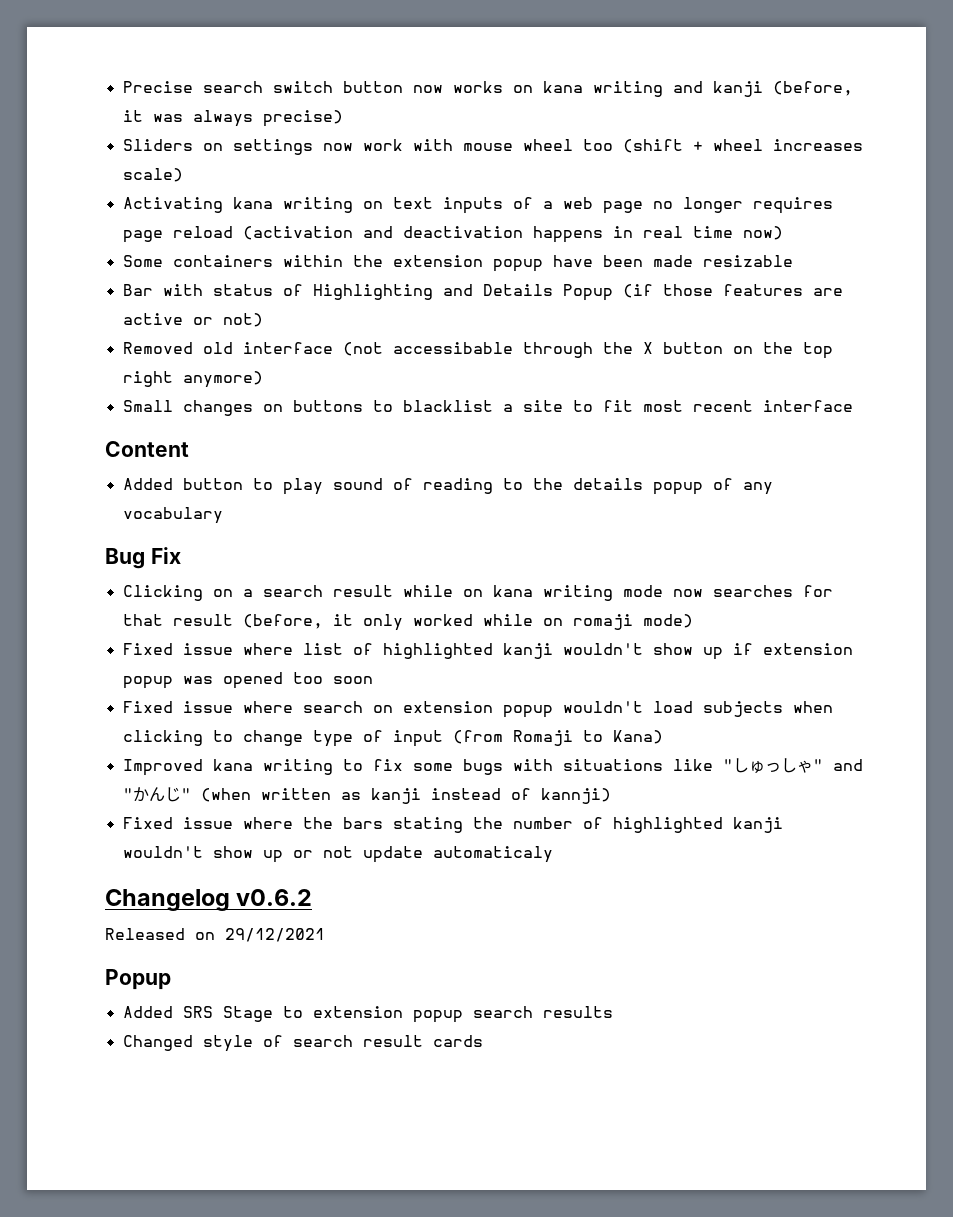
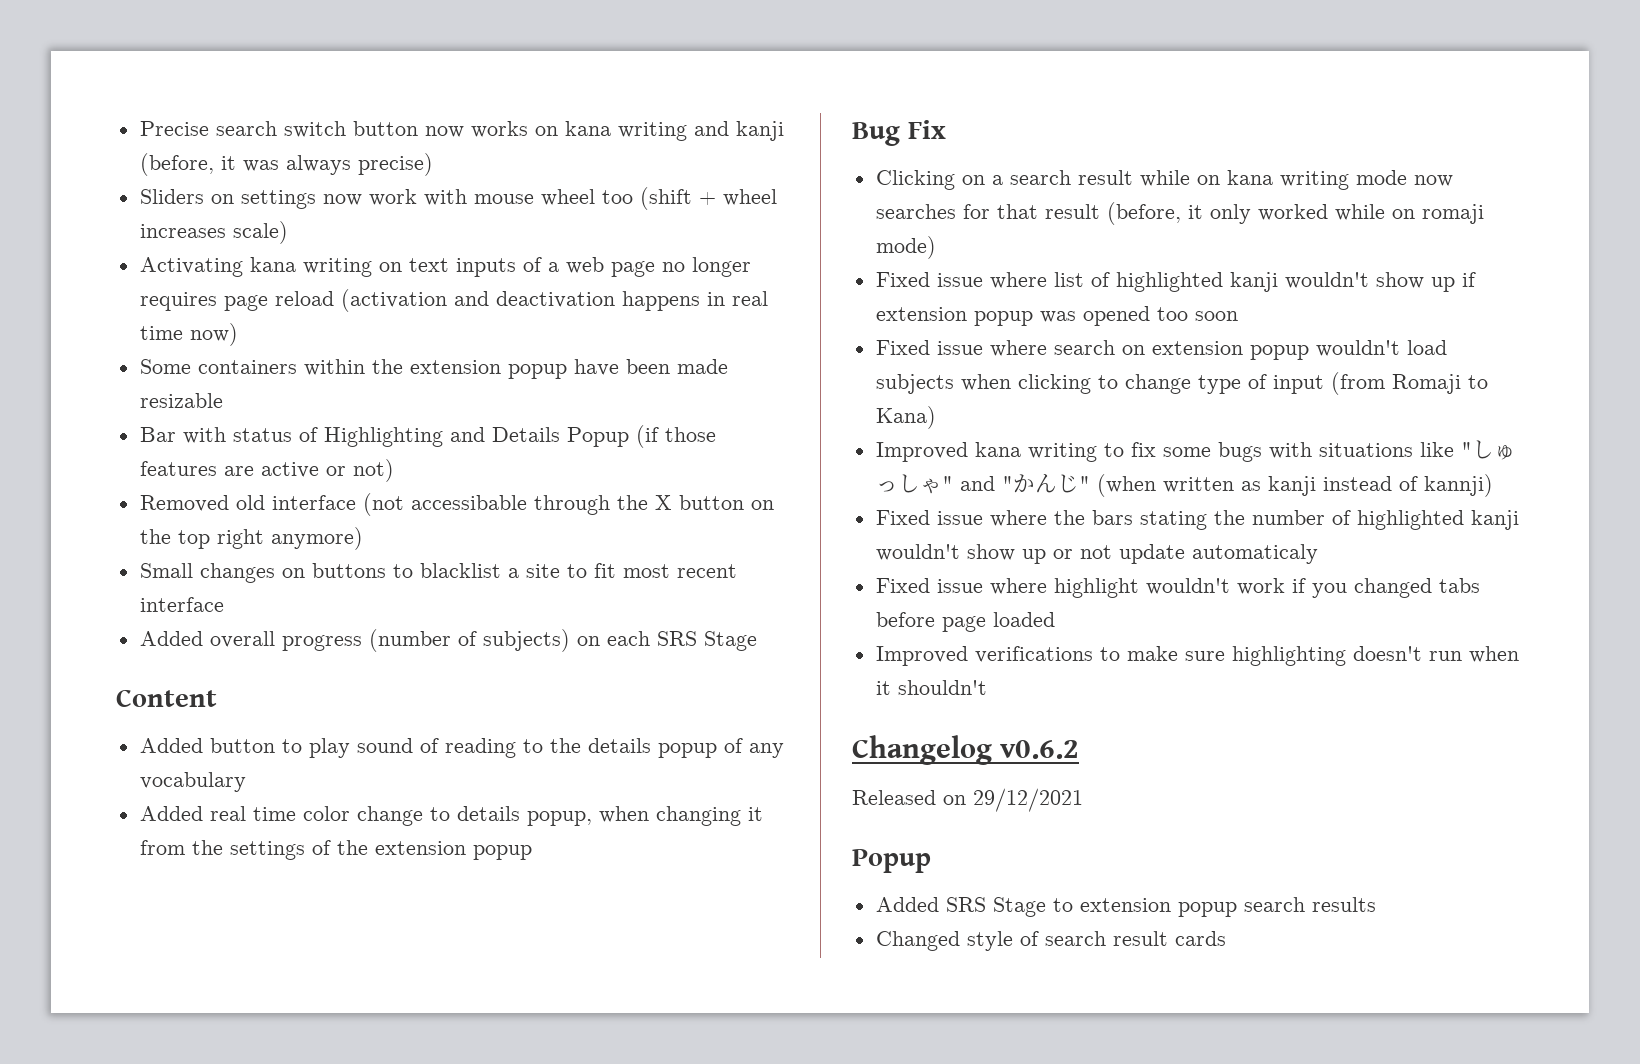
+ Added overall progress (number of subjects) on each SRS Stage
+ Added real time color change to details popup, when changing it from the settings of the extension popup
+ Fixed issue where highlight wouldn't work if you changed tabs before page loaded
+ Improved verifications to make sure highlighting doesn't run when it shouldn't

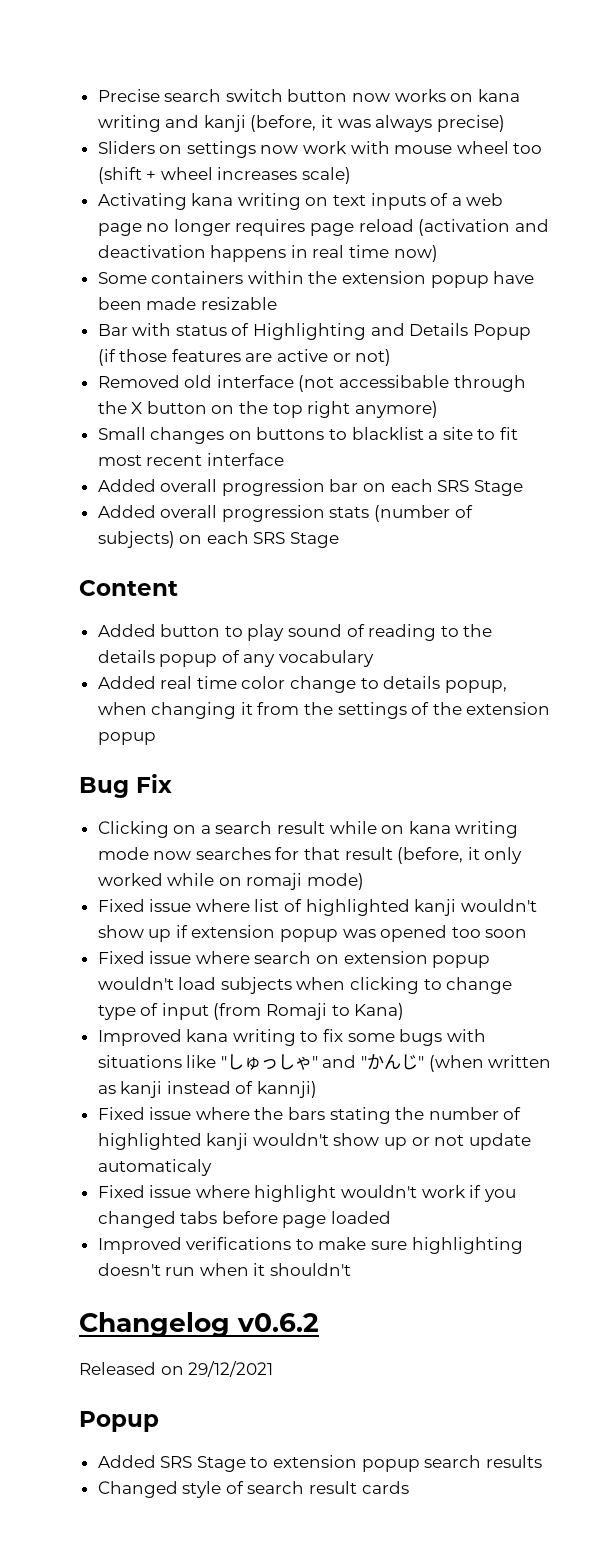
- Added overall progress (number of subjects) on each SRS Stage
+ Added overall progression bar on each SRS Stage
+ Added overall progression stats (number of subjects) on each SRS Stage

